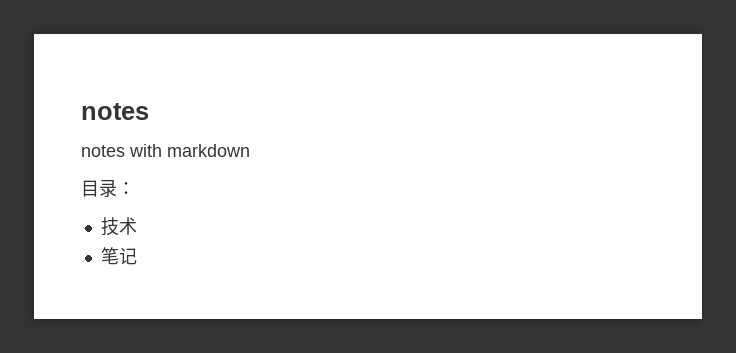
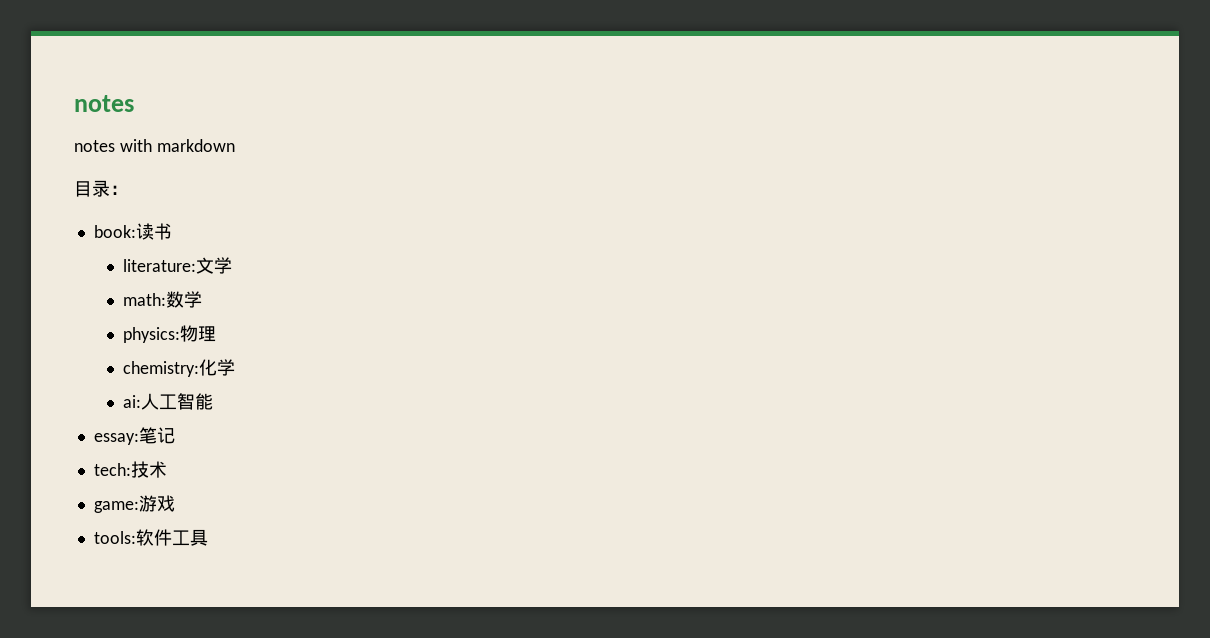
- 技术
- 笔记
+ book:读书
+ literature:文学
+ math:数学
+ physics:物理
+ chemistry:化学
+ ai:人工智能
+ essay:笔记
+ tech:技术
+ game:游戏
+ tools:软件工具

